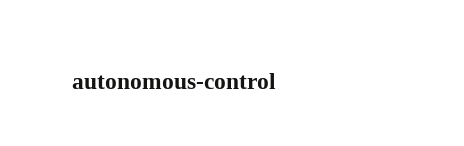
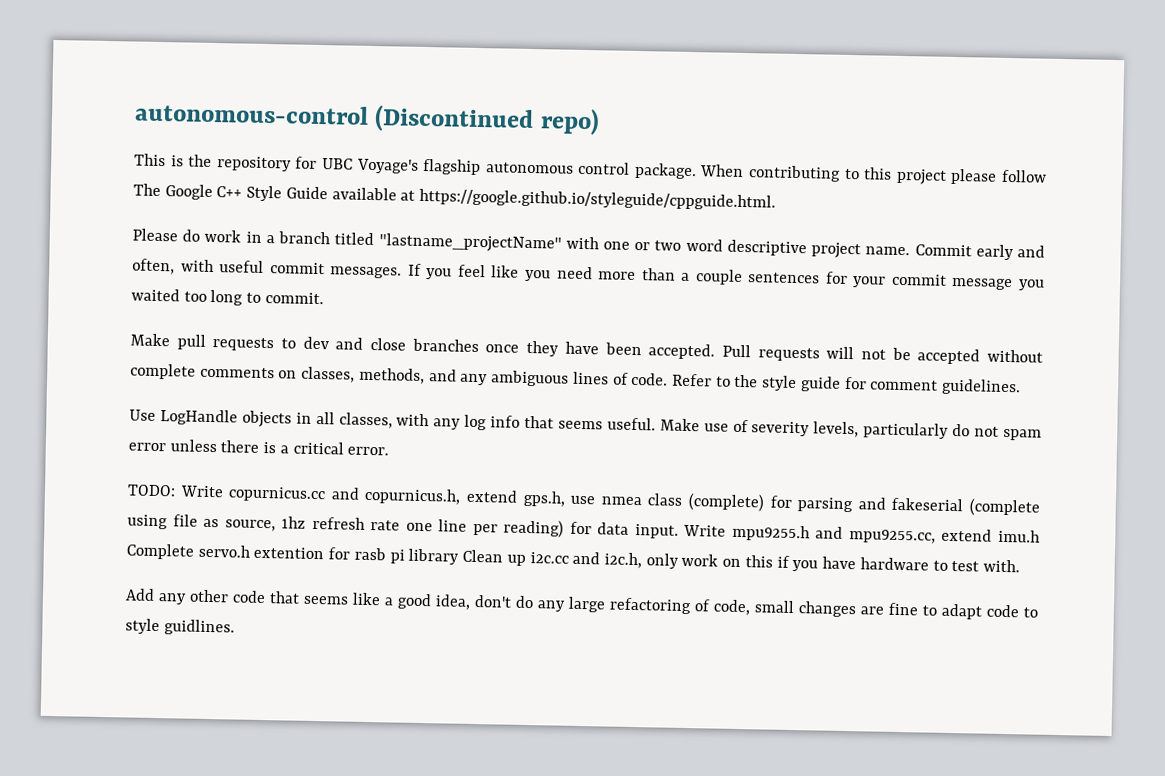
- autonomous-control
+ autonomous-control (Discontinued repo)
+ This is the repository for UBC Voyage's flagship autonomous control package. When contributing to this project please follow The Google C++ Style Guide available at https://google.github.io/styleguide/cppguide.html.
+ Please do work in a branch titled "lastname_projectName" with one or two word descriptive project name. Commit early and often, with useful commit messages. If you feel like you need more than a couple sentences for your commit message you waited too long to commit.
+ Make pull requests to dev and close branches once they have been accepted. Pull requests will not be accepted without complete comments on classes, methods, and any ambiguous lines of code. Refer to the style guide for comment guidelines.
+ Use LogHandle objects in all classes, with any log info that seems useful. Make use of severity levels, particularly do not spam error unless there is a critical error.
+ TODO: Write copurnicus.cc and copurnicus.h, extend gps.h, use nmea class (complete) for parsing and fakeserial (complete using file as source, 1hz refresh rate one line per reading) for data input. Write mpu9255.h and mpu9255.cc, extend imu.h Complete servo.h extention for rasb pi library Clean up i2c.cc and i2c.h, only work on this if you have hardware to test with.
+ Add any other code that seems like a good idea, don't do any large refactoring of code, small changes are fine to adapt code to style guidlines.

